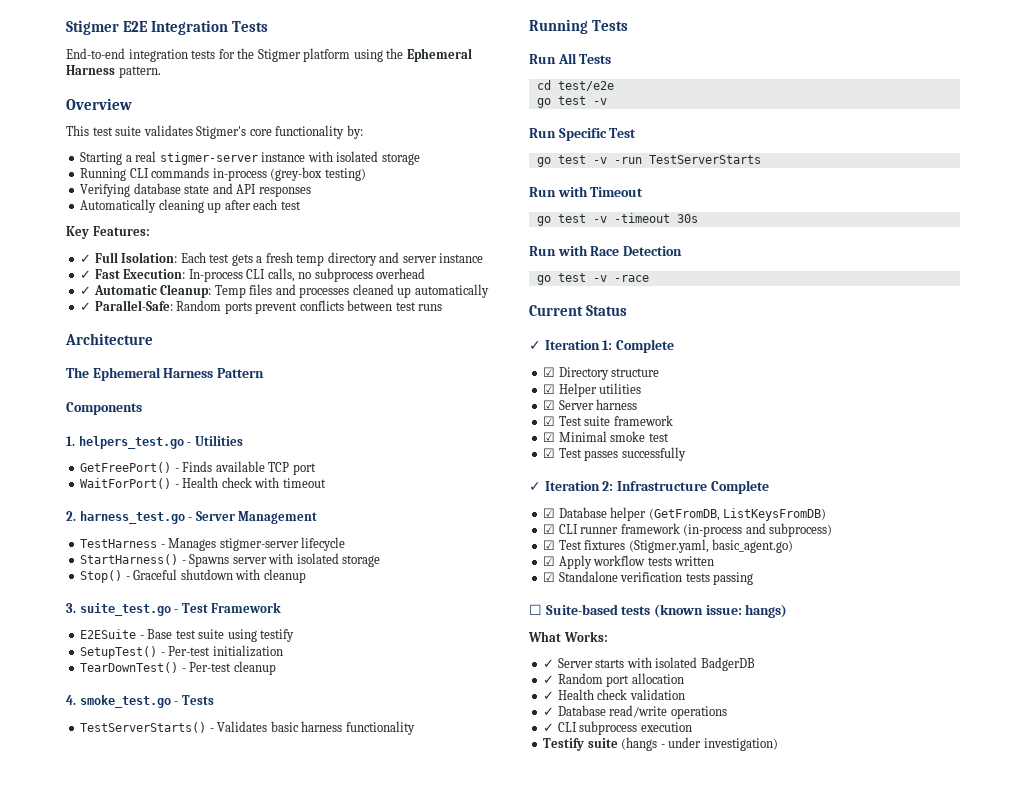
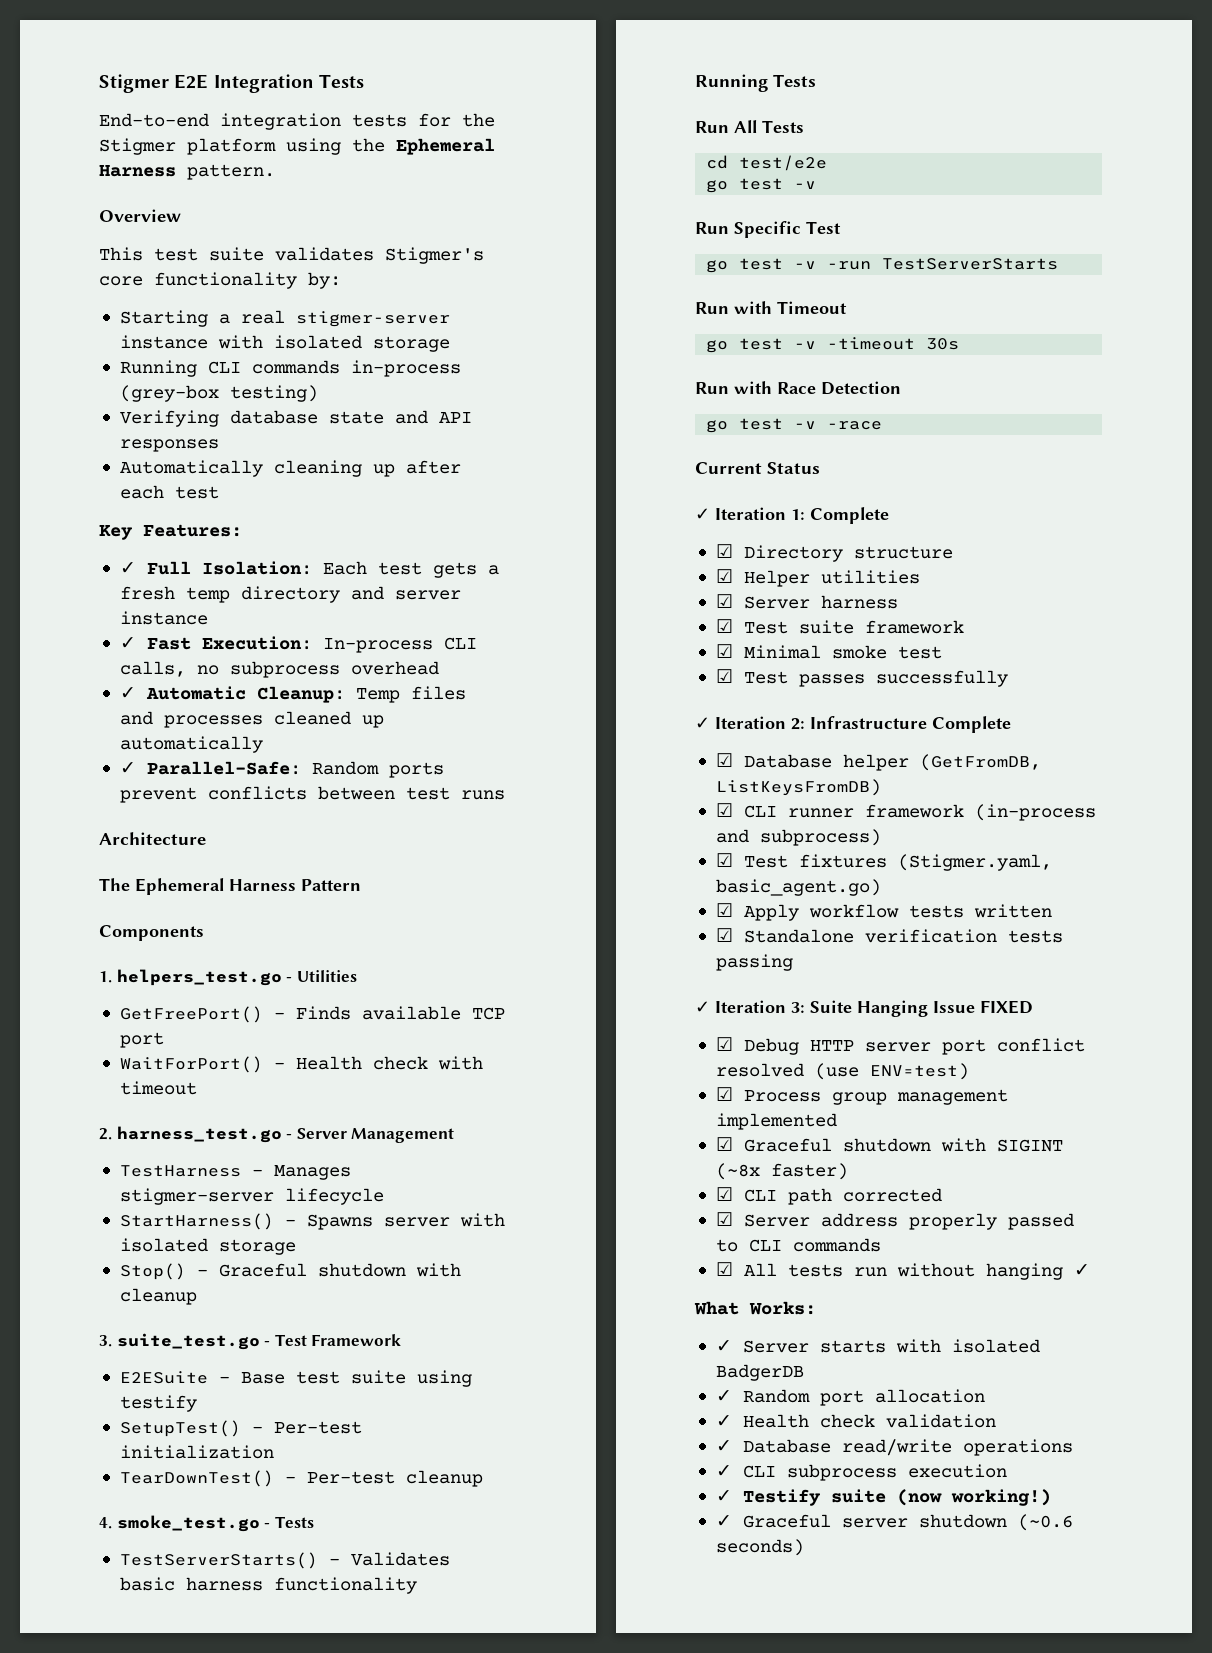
- ☐ Suite-based tests (known issue: hangs)
+ ✓ Iteration 3: Suite Hanging Issue FIXED
+ ☑ Debug HTTP server port conflict resolved (use ENV=test)
+ ☑ Process group management implemented
+ ☑ Graceful shutdown with SIGINT (~8x faster)
+ ☑ CLI path corrected
+ ☑ Server address properly passed to CLI commands
+ ☑ All tests run without hanging ✓
- Testify suite (hangs - under investigation)
+ ✓ Testify suite (now working!)
+ ✓ Graceful server shutdown (~0.6 seconds)

